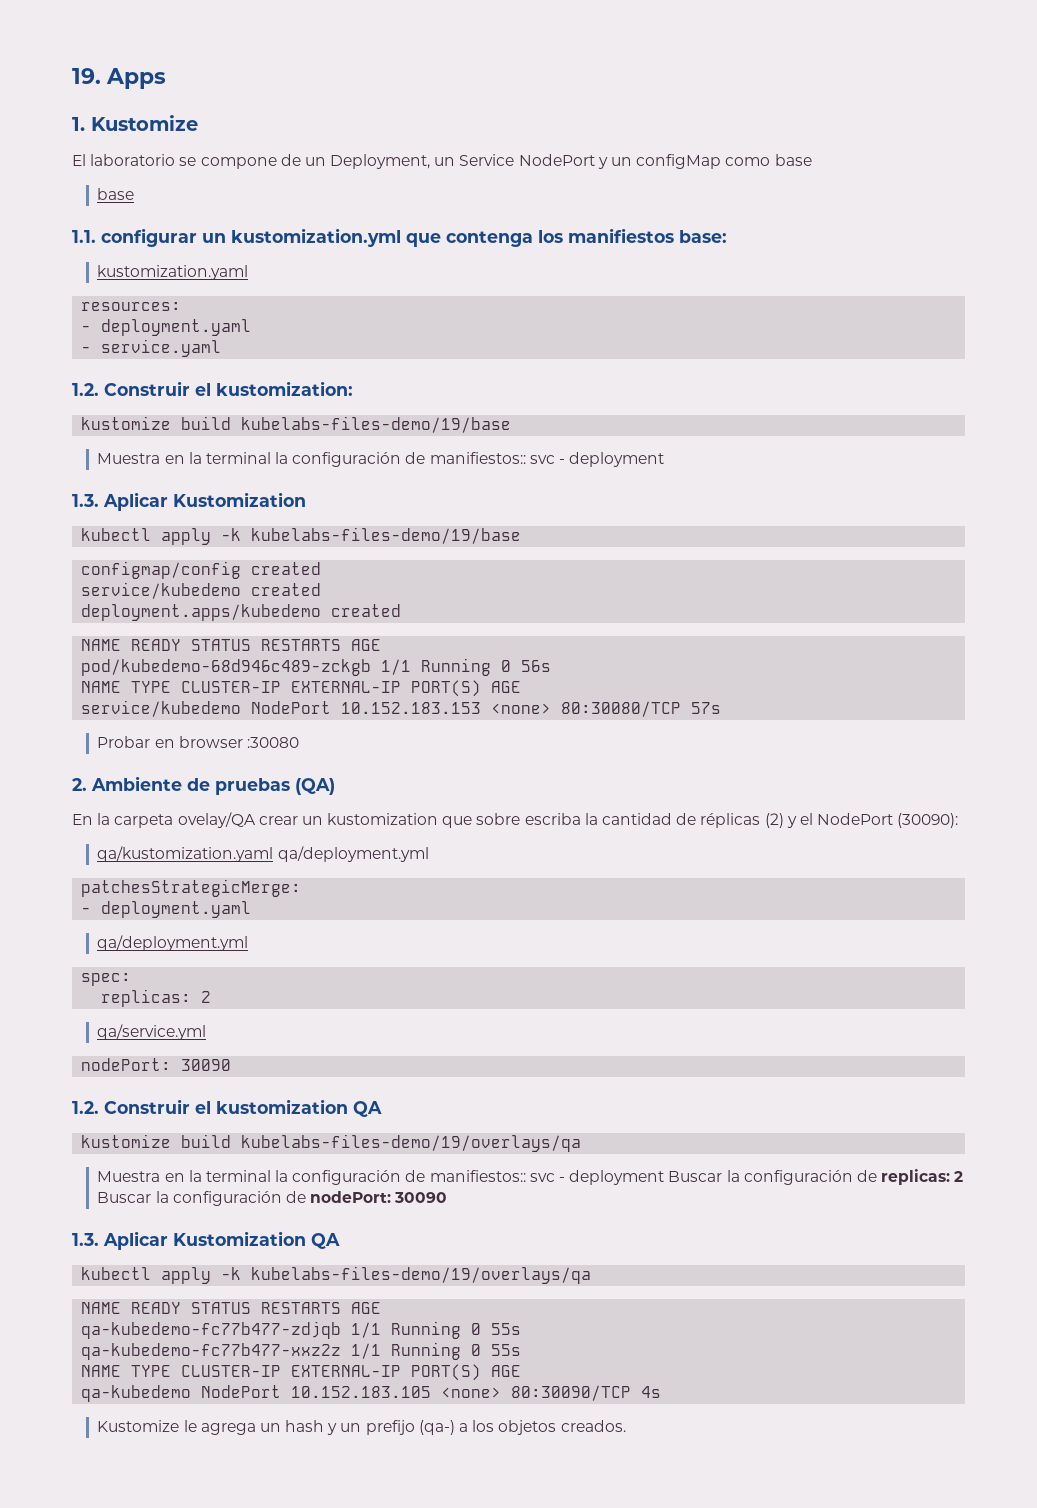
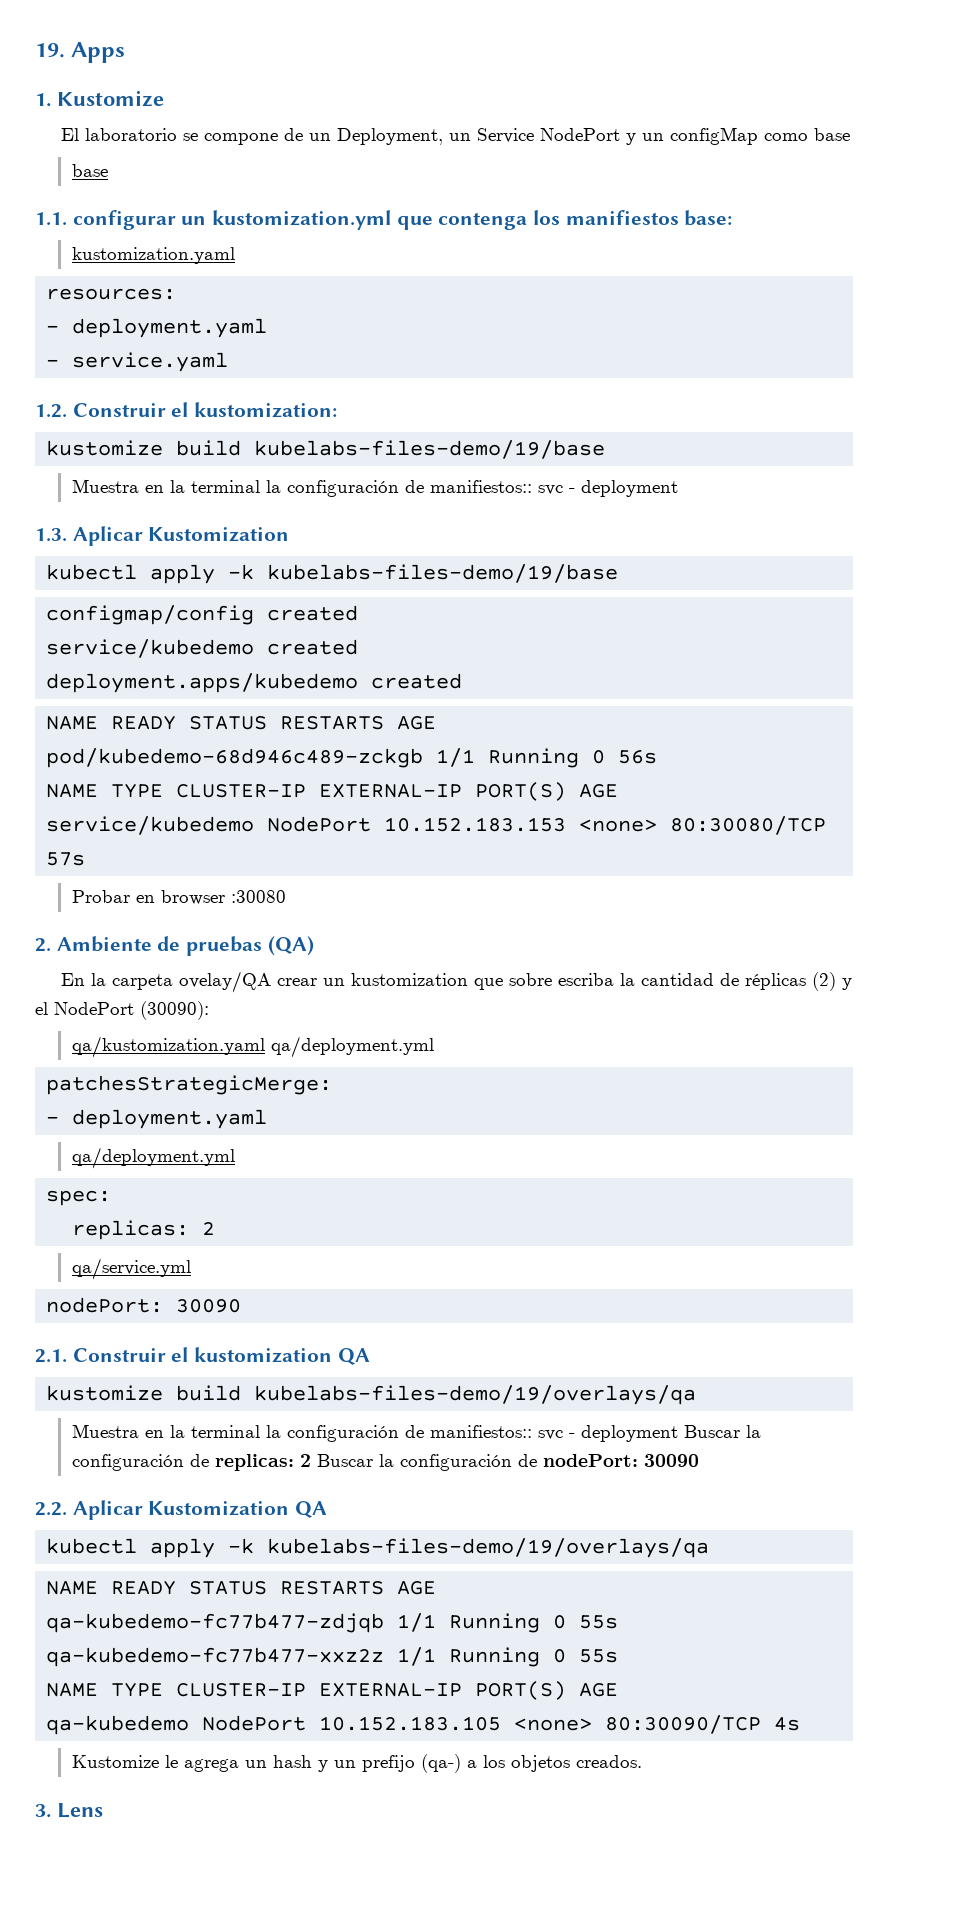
- 1.2. Construir el kustomization QA
+ 2.1. Construir el kustomization QA
- 1.3. Aplicar Kustomization QA
+ 2.2. Aplicar Kustomization QA
+ 3. Lens

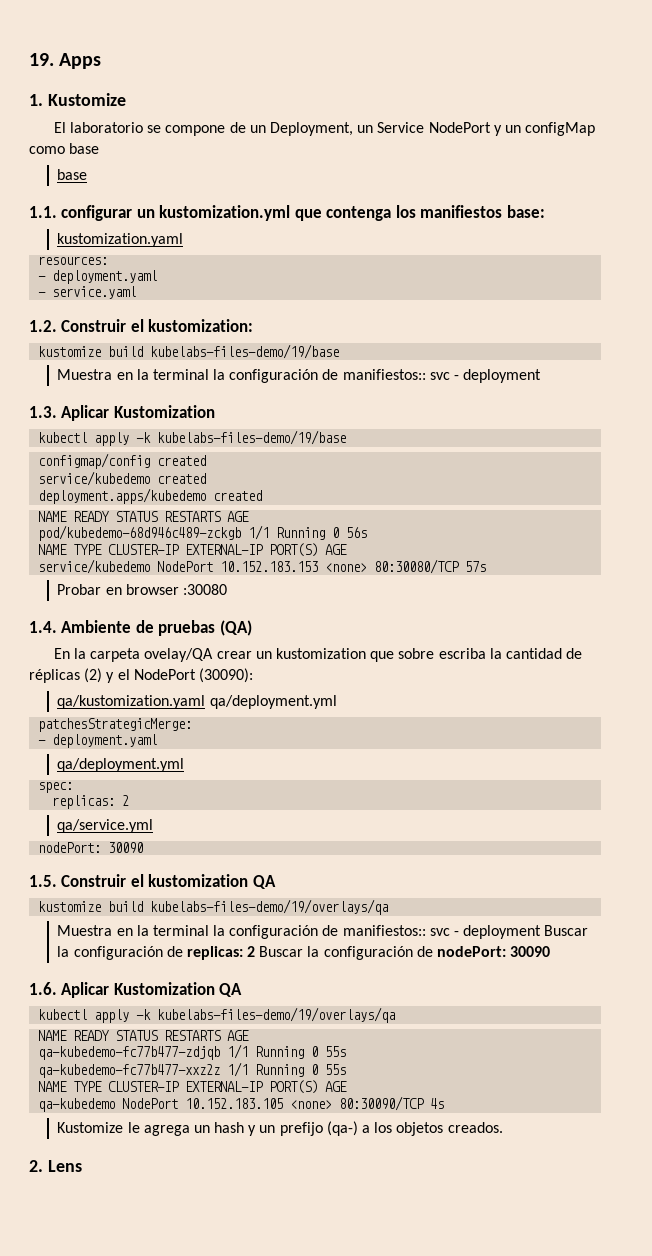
- 2. Ambiente de pruebas (QA)
+ 1.4. Ambiente de pruebas (QA)
- 2.1. Construir el kustomization QA
+ 1.5. Construir el kustomization QA
- 2.2. Aplicar Kustomization QA
+ 1.6. Aplicar Kustomization QA
- 3. Lens
+ 2. Lens

